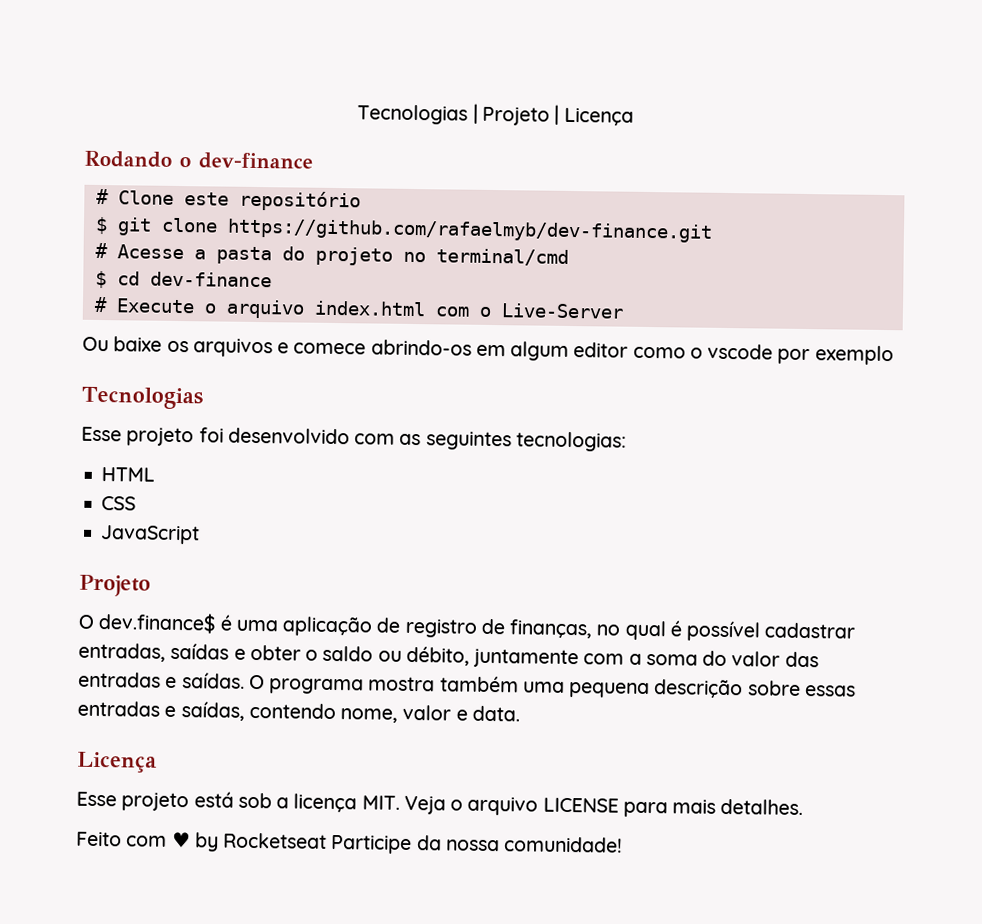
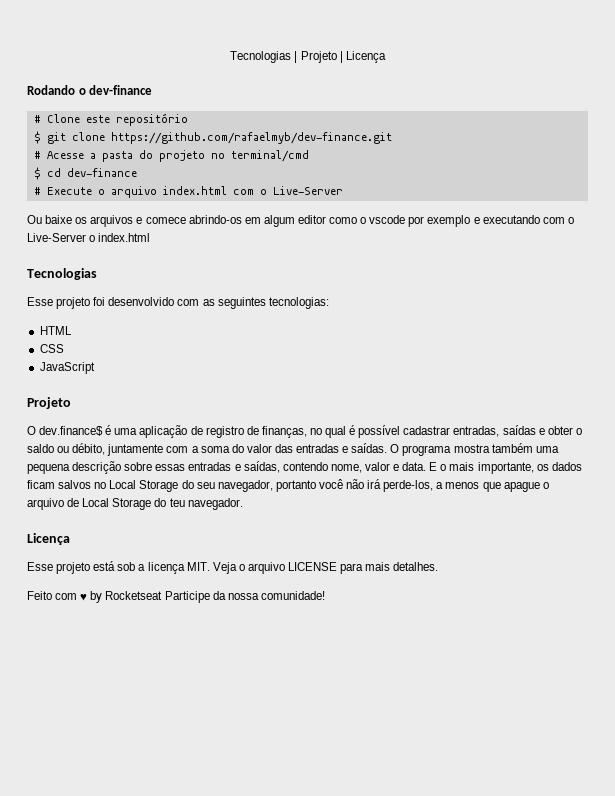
- Ou baixe os arquivos e comece abrindo-os em algum editor como o vscode por exemplo
+ Ou baixe os arquivos e comece abrindo-os em algum editor como o vscode por exemplo e executando com o Live-Server o index.html
+ E o mais importante, os dados ficam salvos no Local Storage do seu navegador, portanto você não irá perde-los, a menos que apague o arquivo de Local Storage do teu navegador.

